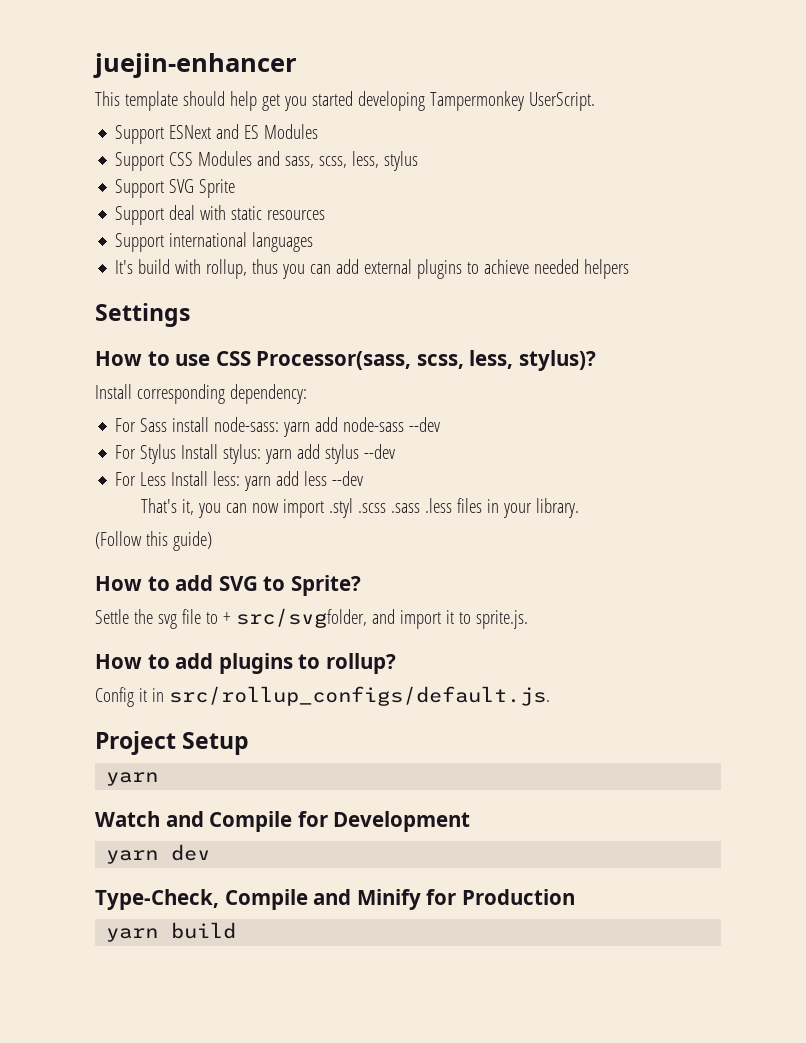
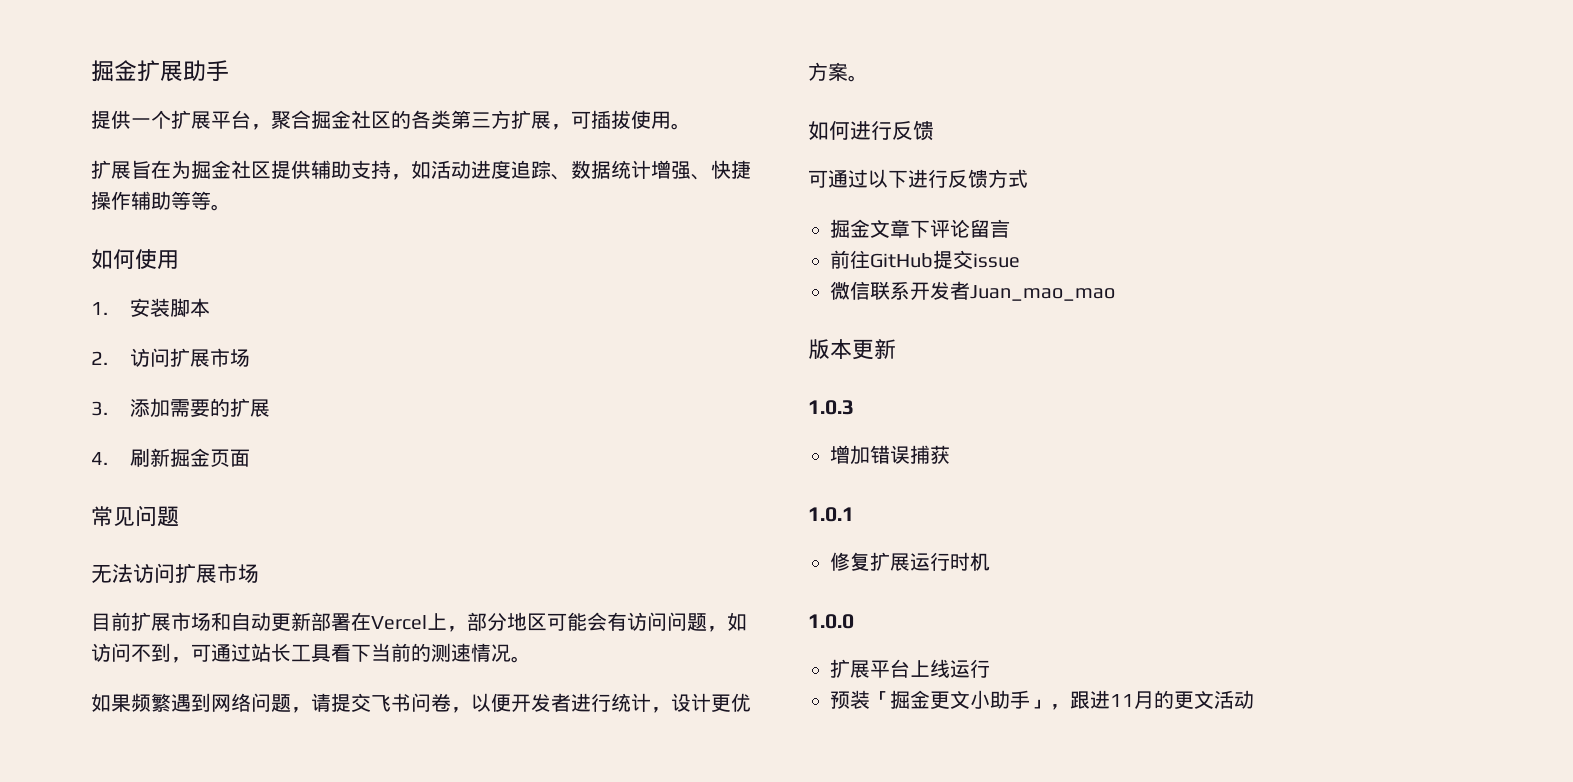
- juejin-enhancer
- This template should help get you started developing Tampermonkey UserScript.
- Support ESNext and ES Modules
- Support CSS Modules and sass, scss, less, stylus
- Support SVG Sprite
- Support deal with static resources
- Support international languages
- It's build with rollup, thus you can add external plugins to achieve needed helpers
- Settings
- How to use CSS Processor(sass, scss, less, stylus)?
- Install corresponding dependency:
- For Sass install node-sass: yarn add node-sass --dev
- For Stylus Install stylus: yarn add stylus --dev
- For Less Install less: yarn add less --dev
- That's it, you can now import .styl .scss .sass .less files in your library.
- (Follow this guide)
- How to add SVG to Sprite?
- Settle the svg file to + src/svgfolder, and import it to sprite.js.
- How to add plugins to rollup?
- Config it in src/rollup_configs/default.js.
- Project Setup
- yarn
- Watch and Compile for Development
- yarn dev
- Type-Check, Compile and Minify for Production
- yarn build
+ 掘金扩展助手
+ 提供一个扩展平台，聚合掘金社区的各类第三方扩展，可插拔使用。
+ 扩展旨在为掘金社区提供辅助支持，如活动进度追踪、数据统计增强、快捷操作辅助等等。
+ 如何使用
+ 1.安装脚本
+ 2.访问扩展市场
+ 3.添加需要的扩展
+ 4.刷新掘金页面
+ 常见问题
+ 无法访问扩展市场
+ 目前扩展市场和自动更新部署在Vercel上，部分地区可能会有访问问题，如访问不到，可通过站长工具看下当前的测速情况。
+ 如果频繁遇到网络问题，请提交飞书问卷，以便开发者进行统计，设计更优方案。
+ 如何进行反馈
+ 可通过以下进行反馈方式
+ 掘金文章下评论留言
+ 前往GitHub提交issue
+ 微信联系开发者Juan_mao_mao
+ 版本更新
+ 1.0.3
+ 增加错误捕获
+ 1.0.1
+ 修复扩展运行时机
+ 1.0.0
+ 扩展平台上线运行
+ 预装「掘金更文小助手」，跟进11月的更文活动

